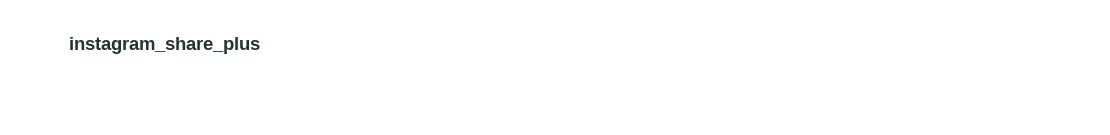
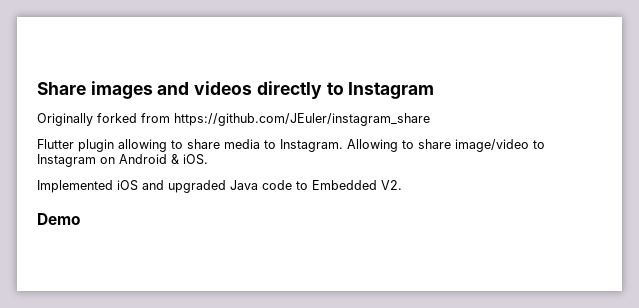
- instagram_share_plus
+ Share images and videos directly to Instagram
+ Originally forked from https://github.com/JEuler/instagram_share
+ Flutter plugin allowing to share media to Instagram. Allowing to share image/video to Instagram on Android & iOS.
+ Implemented iOS and upgraded Java code to Embedded V2.
+ Demo

